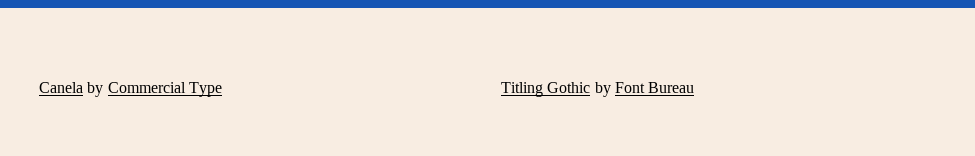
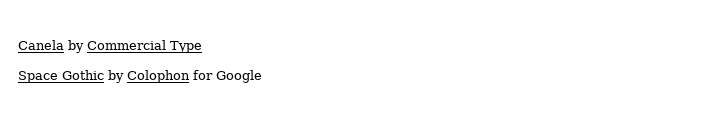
- Titling Gothic by Font Bureau
+ Space Gothic by Colophon for Google

